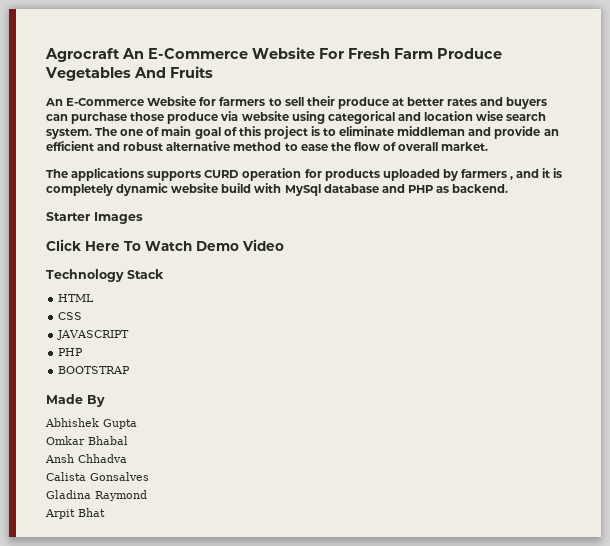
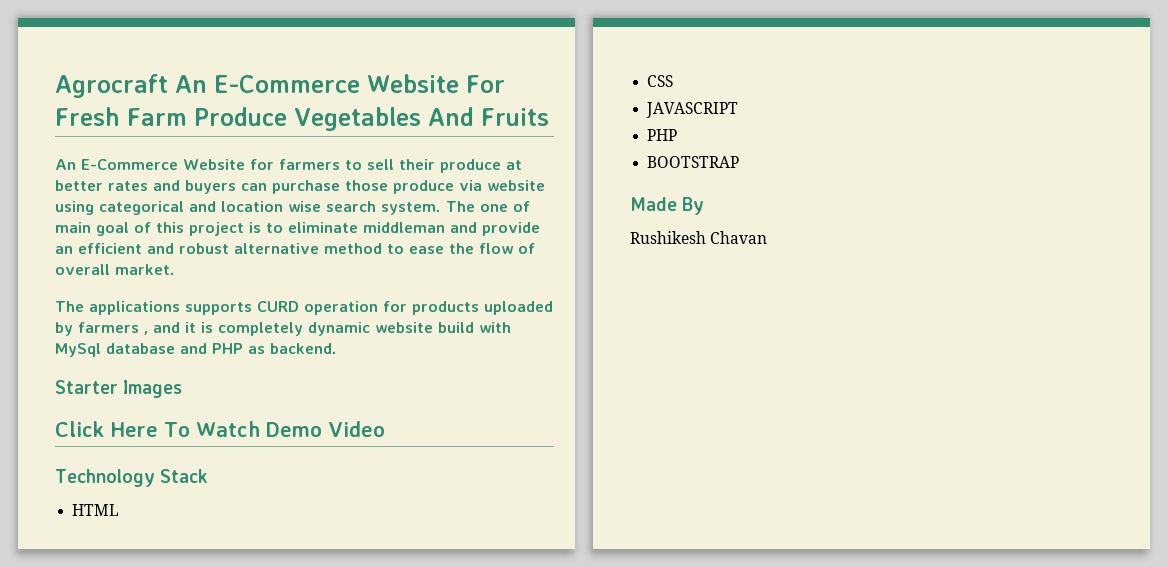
- Abhishek Gupta
- Omkar Bhabal
- Ansh Chhadva
- Calista Gonsalves
- Gladina Raymond
- Arpit Bhat
+ Rushikesh Chavan

